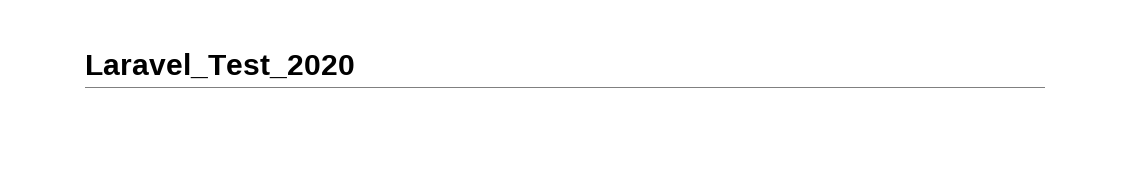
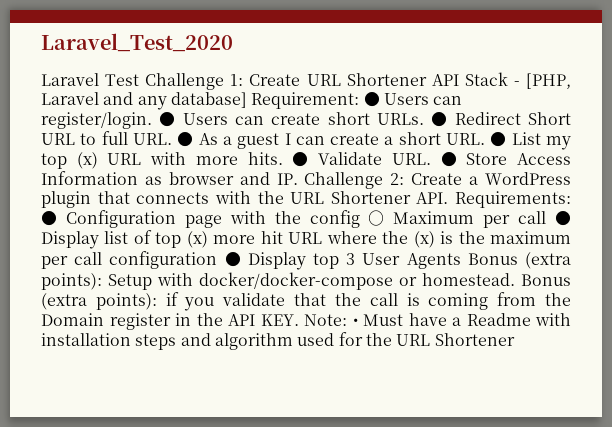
+ Laravel Test Challenge 1: Create URL Shortener API Stack - [PHP, Laravel and any database] Requirement: ● Users can register/login. ● Users can create short URLs. ● Redirect Short URL to full URL. ● As a guest I can create a short URL. ● List my top (x) URL with more hits. ● Validate URL. ● Store Access Information as browser and IP. Challenge 2: Create a WordPress plugin that connects with the URL Shortener API. Requirements: ● Configuration page with the config ○ Maximum per call ● Display list of top (x) more hit URL where the (x) is the maximum per call configuration ● Display top 3 User Agents Bonus (extra points): Setup with docker/docker-compose or homestead. Bonus (extra points): if you validate that the call is coming from the Domain register in the API KEY. Note: • Must have a Readme with installation steps and algorithm used for the URL Shortener

